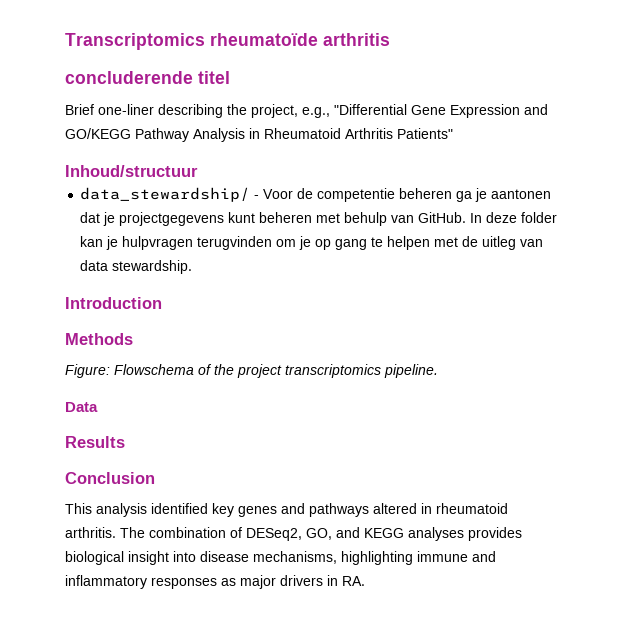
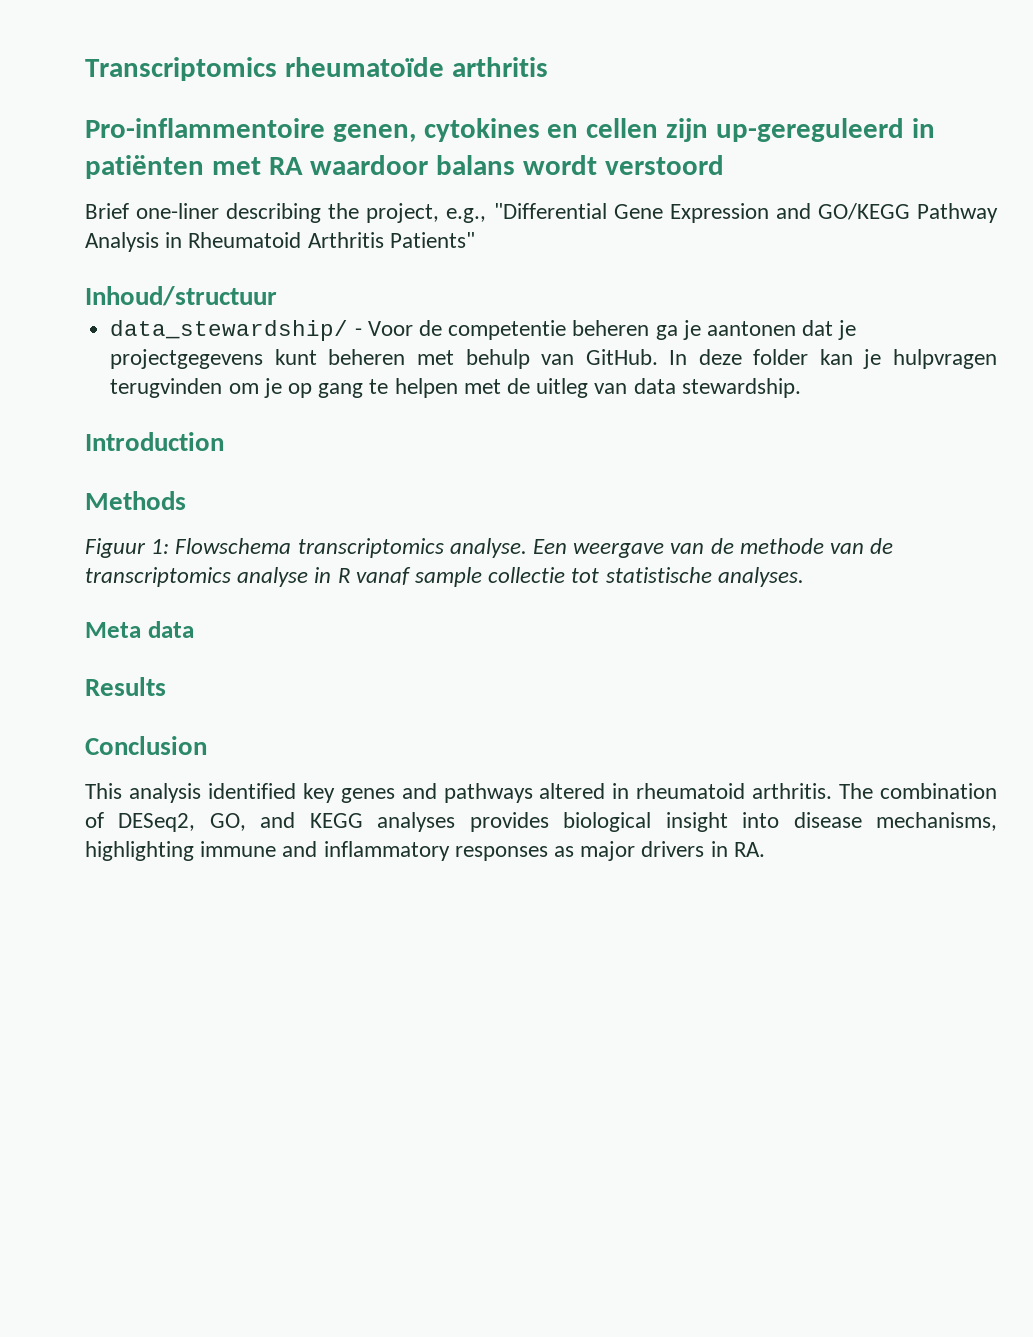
- concluderende titel
+ Pro-inflammentoire genen, cytokines en cellen zijn up-gereguleerd in patiënten met RA waardoor balans wordt verstoord
- Figure: Flowschema of the project transcriptomics pipeline.
- Data
+ Figuur 1: Flowschema transcriptomics analyse. Een weergave van de methode van de transcriptomics analyse in R vanaf sample collectie tot statistische analyses.
+ Meta data

